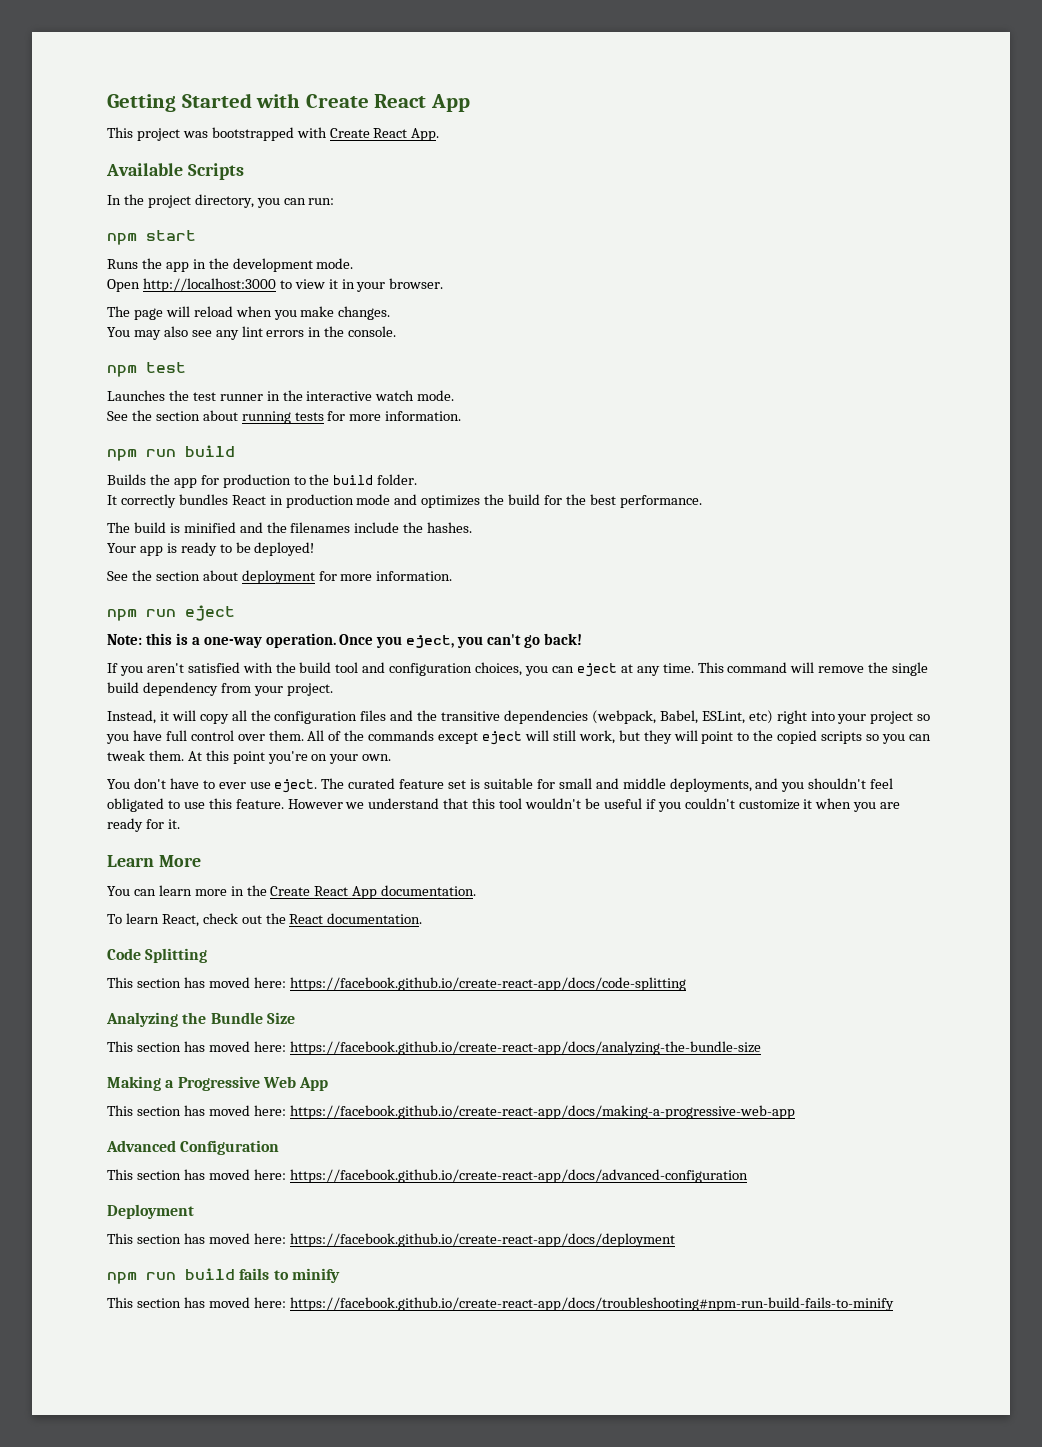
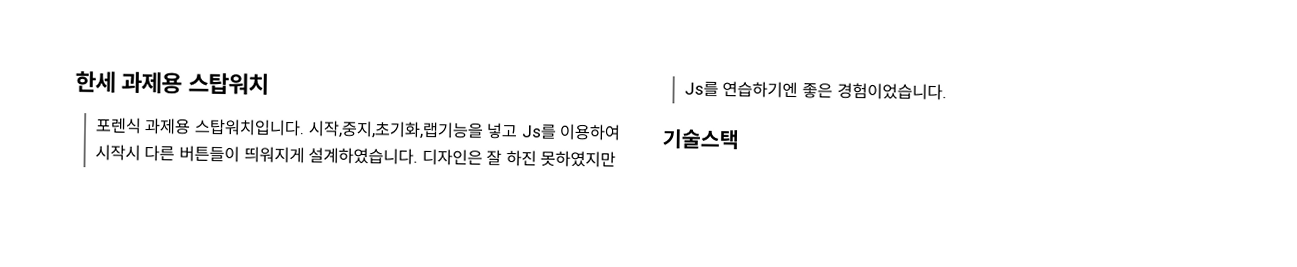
- Getting Started with Create React App
- This project was bootstrapped with Create React App.
- Available Scripts
- In the project directory, you can run:
- npm start
- Runs the app in the development mode.
- Open http://localhost:3000 to view it in your browser.
- The page will reload when you make changes.
- You may also see any lint errors in the console.
- npm test
- Launches the test runner in the interactive watch mode.
- See the section about running tests for more information.
- npm run build
- Builds the app for production to the build folder.
- It correctly bundles React in production mode and optimizes the build for the best performance.
- The build is minified and the filenames include the hashes.
- Your app is ready to be deployed!
- See the section about deployment for more information.
- npm run eject
- Note: this is a one-way operation. Once you eject, you can't go back!
- If you aren't satisfied with the build tool and configuration choices, you can eject at any time. This command will remove the single build dependency from your project.
- Instead, it will copy all the configuration files and the transitive dependencies (webpack, Babel, ESLint, etc) right into your project so you have full control over them. All of the commands except eject will still work, but they will point to the copied scripts so you can tweak them. At this point you're on your own.
- You don't have to ever use eject. The curated feature set is suitable for small and middle deployments, and you shouldn't feel obligated to use this feature. However we understand that this tool wouldn't be useful if you couldn't customize it when you are ready for it.
- Learn More
- You can learn more in the Create React App documentation.
- To learn React, check out the React documentation.
- Code Splitting
- This section has moved here: https://facebook.github.io/create-react-app/docs/code-splitting
- Analyzing the Bundle Size
- This section has moved here: https://facebook.github.io/create-react-app/docs/analyzing-the-bundle-size
- Making a Progressive Web App
- This section has moved here: https://facebook.github.io/create-react-app/docs/making-a-progressive-web-app
- Advanced Configuration
- This section has moved here: https://facebook.github.io/create-react-app/docs/advanced-configuration
- Deployment
- This section has moved here: https://facebook.github.io/create-react-app/docs/deployment
- npm run build fails to minify
- This section has moved here: https://facebook.github.io/create-react-app/docs/troubleshooting#npm-run-build-fails-to-minify
+ 한세 과제용 스탑워치
+ 포렌식 과제용 스탑워치입니다. 시작,중지,초기화,랩기능을 넣고 Js를 이용하여 시작시 다른 버튼들이 띄워지게 설계하였습니다. 디자인은 잘 하진 못하였지만 Js를 연습하기엔 좋은 경험이었습니다.
+ 기술스택

